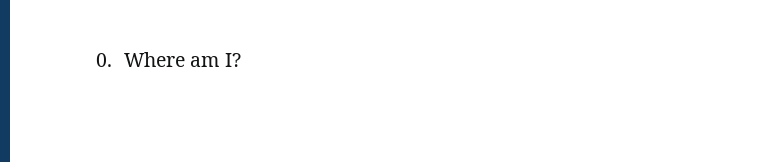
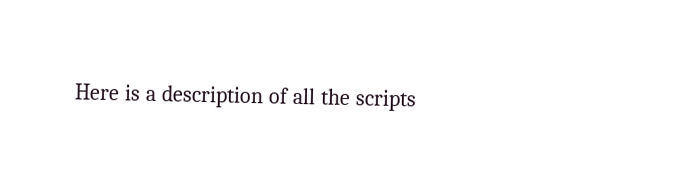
- 0. Where am I?
+ Here is a description of all the scripts

